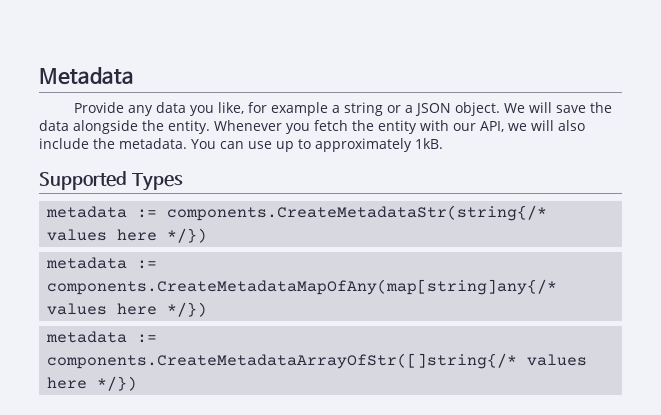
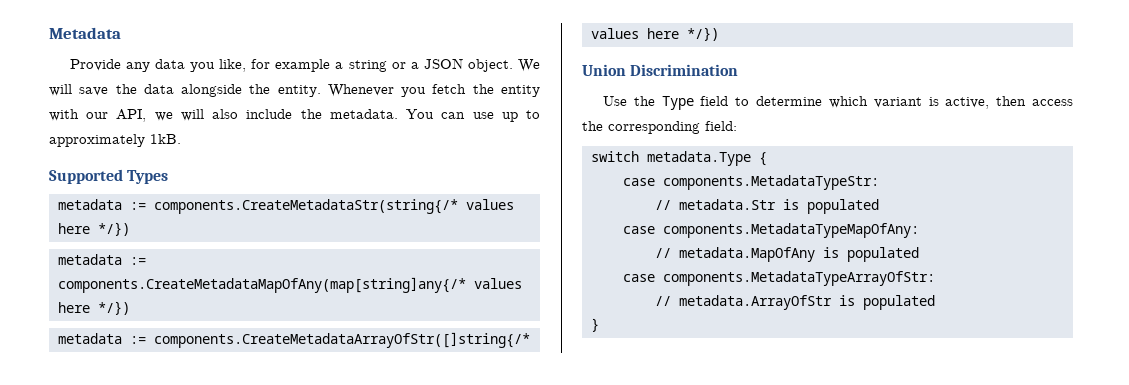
+ Union Discrimination
+ Use the Type field to determine which variant is active, then access the corresponding field:
+ switch metadata.Type {
+ case components.MetadataTypeStr:
+ // metadata.Str is populated
+ case components.MetadataTypeMapOfAny:
+ // metadata.MapOfAny is populated
+ case components.MetadataTypeArrayOfStr:
+ // metadata.ArrayOfStr is populated
+ }

